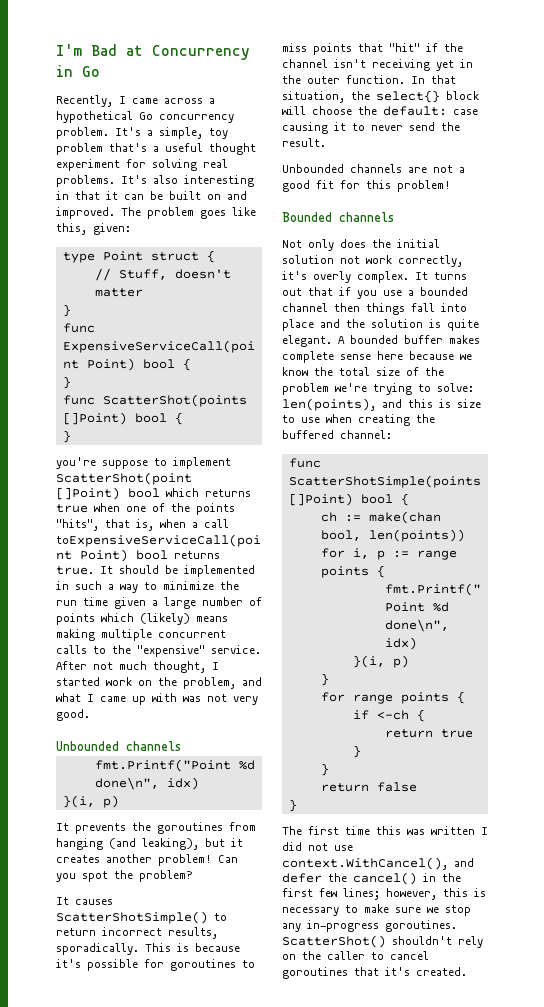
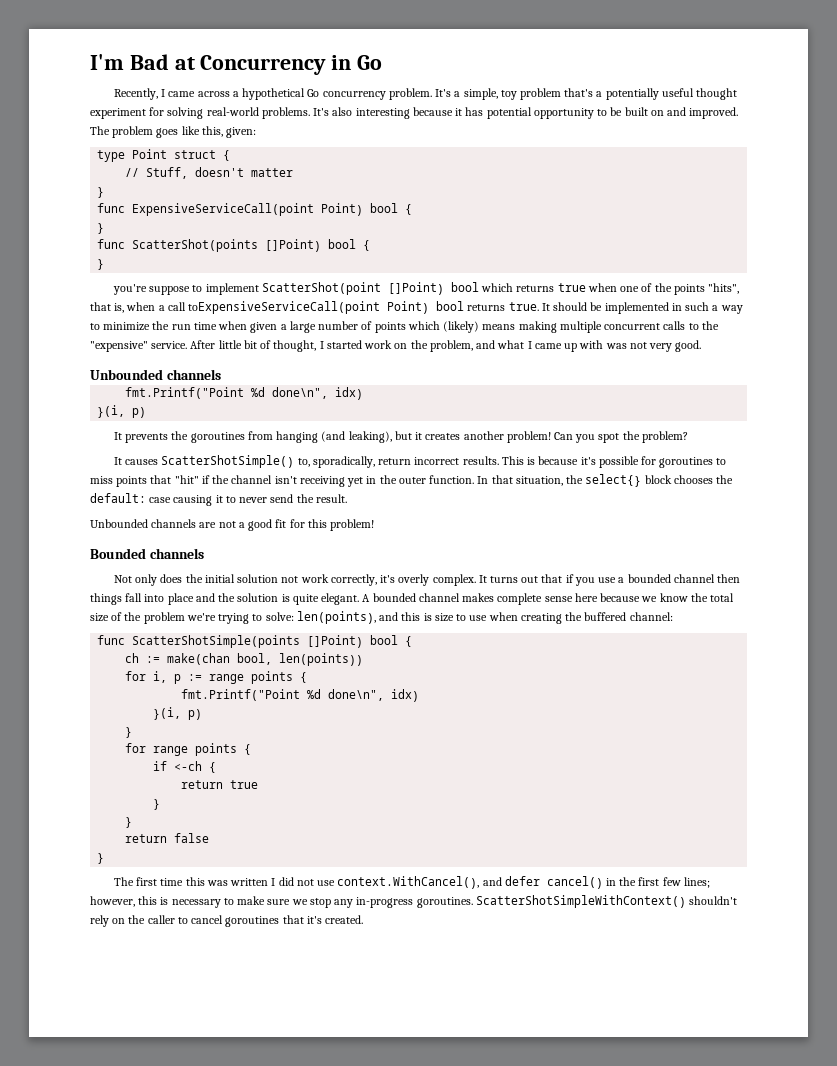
- It's a simple, toy problem that's a useful thought experiment for solving real problems.
+ It's a simple, toy problem that's a potentially useful thought experiment for solving real-world problems.
- It's also interesting in that it can be built on and improved.
+ It's also interesting because it has potential opportunity to be built on and improved.
- It should be implemented in such a way to minimize the run time given a large number of points which (likely) means making multiple concurrent calls to the "expensive" service.
+ It should be implemented in such a way to minimize the run time when given a large number of points which (likely) means making multiple concurrent calls to the "expensive" service.
- After not much thought, I started work on the problem, and what I came up with was not very good.
+ After little bit of thought, I started work on the problem, and what I came up with was not very good.
- It causes ScatterShotSimple() to return incorrect results, sporadically.
+ It causes ScatterShotSimple() to, sporadically, return incorrect results.
- In that situation, the select{} block will choose the default: case causing it to never send the result.
+ In that situation, the select{} block chooses the default: case causing it to never send the result.
- A bounded buffer makes complete sense here because we know the total size of the problem we're trying to solve: len(points), and this is size to use when creating the buffered channel:
+ A bounded channel makes complete sense here because we know the total size of the problem we're trying to solve: len(points), and this is size to use when creating the buffered channel:
- The first time this was written I did not use context.WithCancel(), and defer the cancel() in the first few lines; however, this is necessary to make sure we stop any in-progress goroutines.
+ The first time this was written I did not use context.WithCancel(), and defer cancel() in the first few lines; however, this is necessary to make sure we stop any in-progress goroutines.
- ScatterShot() shouldn't rely on the caller to cancel goroutines that it's created.
+ ScatterShotSimpleWithContext() shouldn't rely on the caller to cancel goroutines that it's created.

